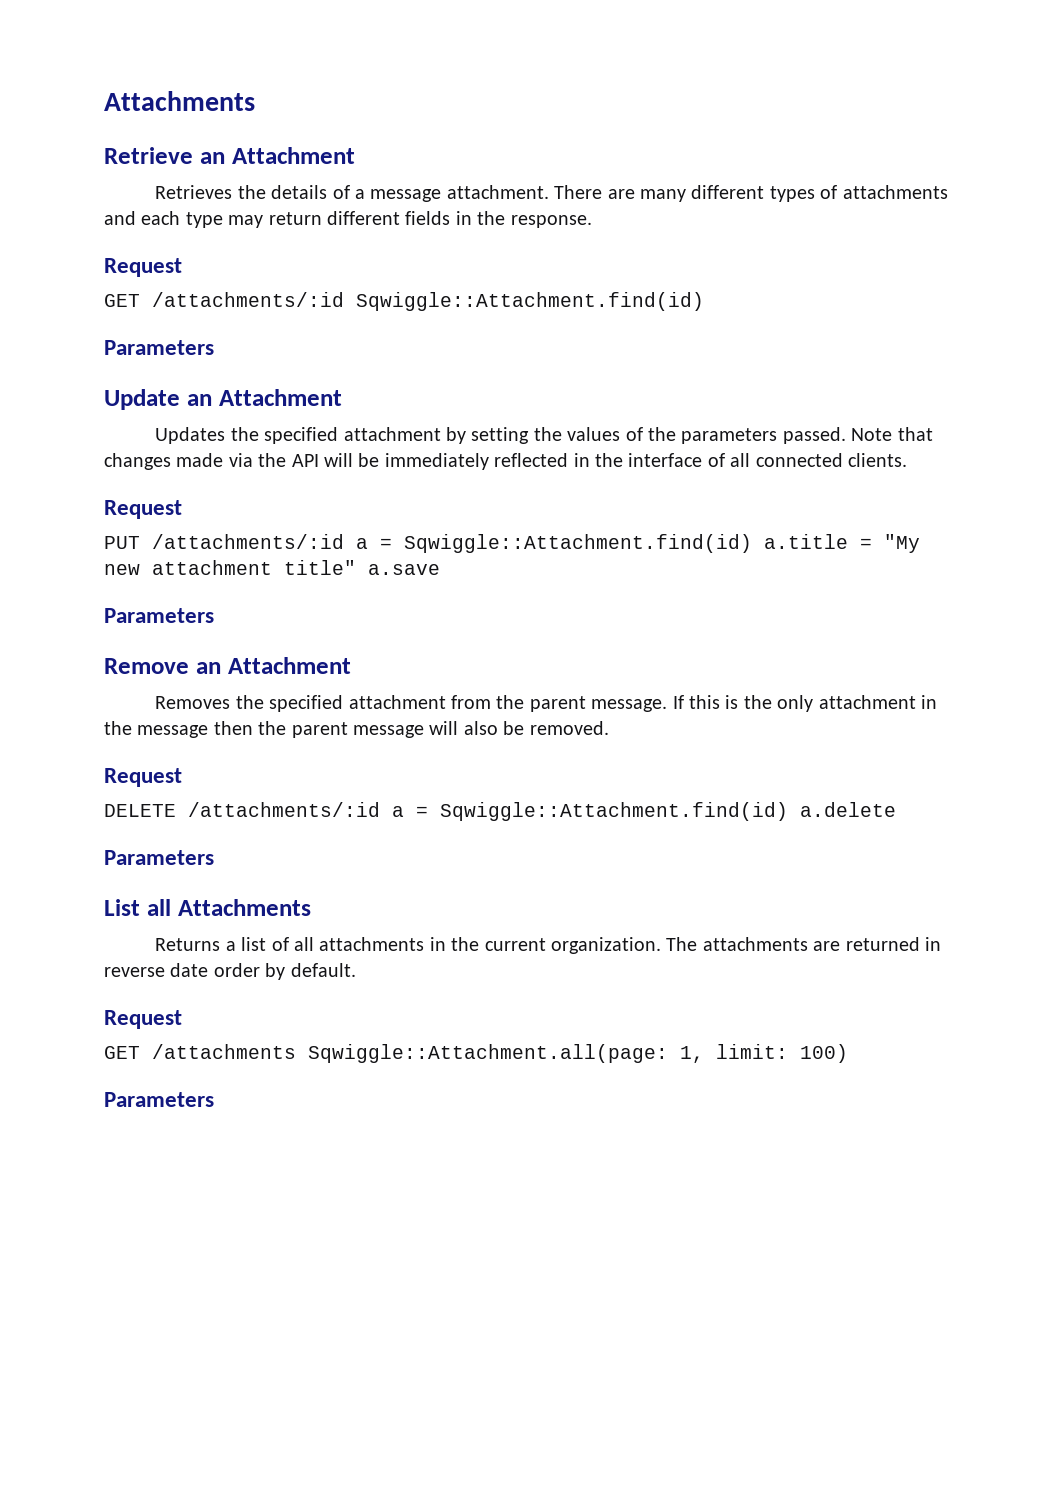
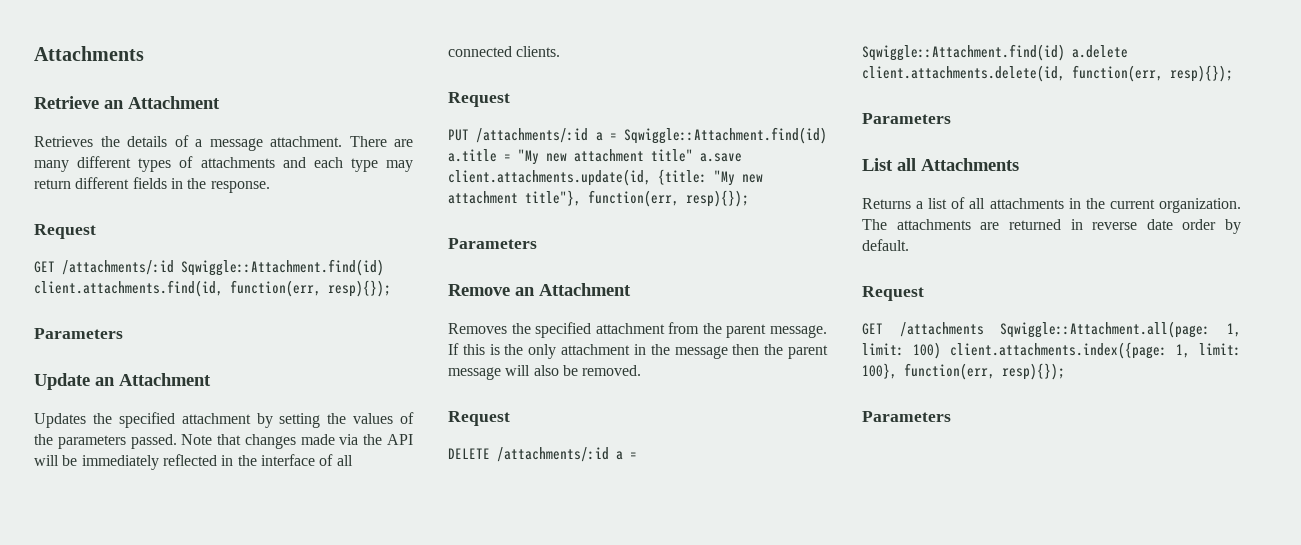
- GET /attachments/:id Sqwiggle::Attachment.find(id)
+ GET /attachments/:id Sqwiggle::Attachment.find(id) client.attachments.find(id, function(err, resp){});
- PUT /attachments/:id a = Sqwiggle::Attachment.find(id) a.title = "My new attachment title" a.save
+ PUT /attachments/:id a = Sqwiggle::Attachment.find(id) a.title = "My new attachment title" a.save client.attachments.update(id, {title: "My new attachment title"}, function(err, resp){});
- DELETE /attachments/:id a = Sqwiggle::Attachment.find(id) a.delete
+ DELETE /attachments/:id a = Sqwiggle::Attachment.find(id) a.delete client.attachments.delete(id, function(err, resp){});
- GET /attachments Sqwiggle::Attachment.all(page: 1, limit: 100)
+ GET /attachments Sqwiggle::Attachment.all(page: 1, limit: 100) client.attachments.index({page: 1, limit: 100}, function(err, resp){});

